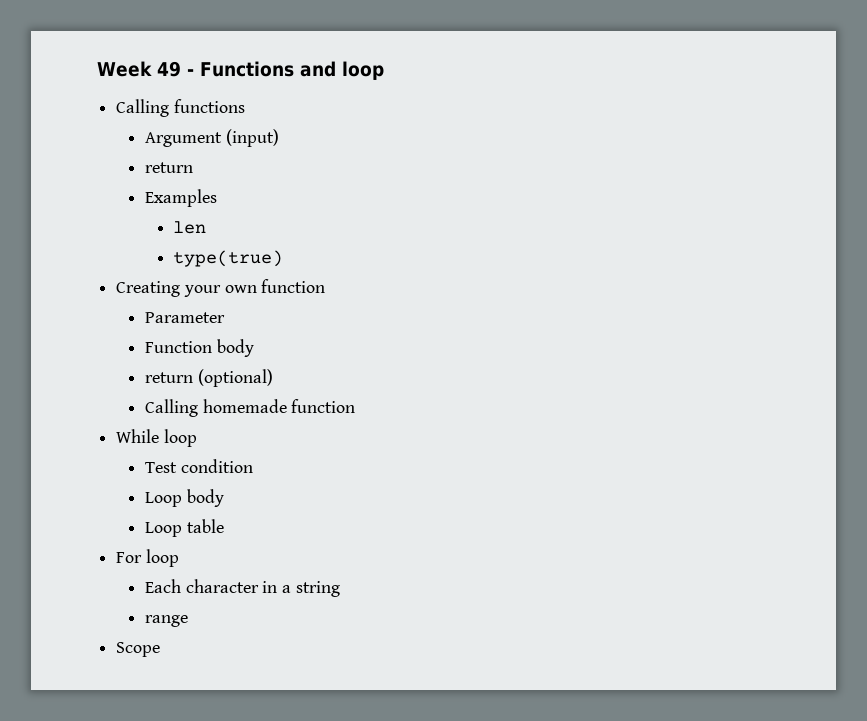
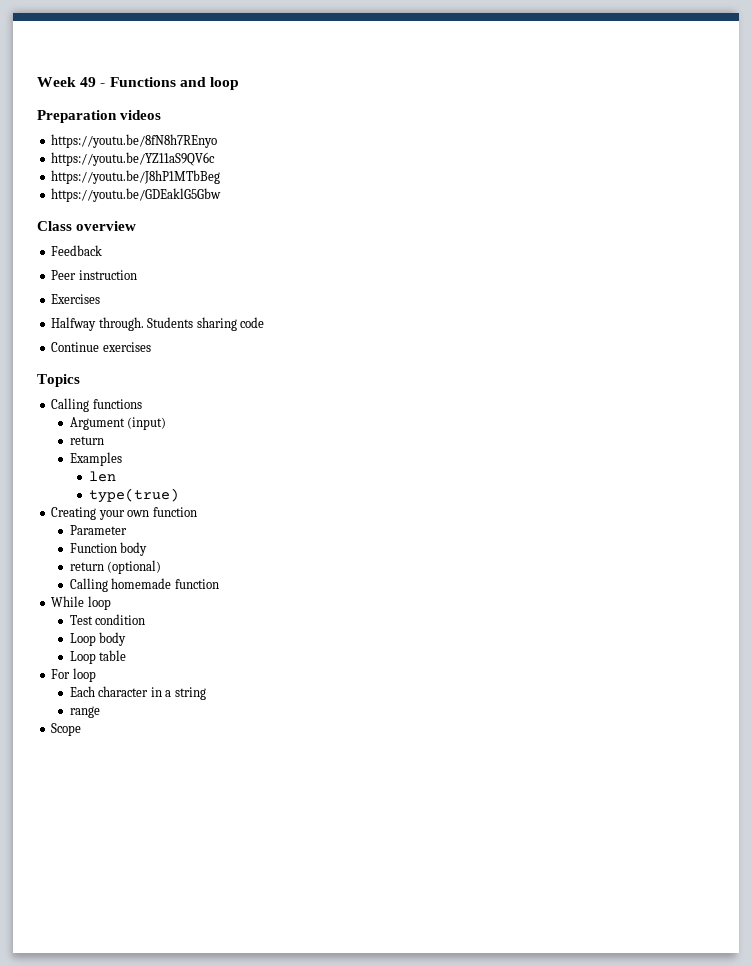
+ Preparation videos
+ https://youtu.be/8fN8h7REnyo
+ https://youtu.be/YZ11aS9QV6c
+ https://youtu.be/J8hP1MTbBeg
+ https://youtu.be/GDEaklG5Gbw
+ Class overview
+ Feedback
+ Peer instruction
+ Exercises
+ Halfway through. Students sharing code
+ Continue exercises
+ Topics

